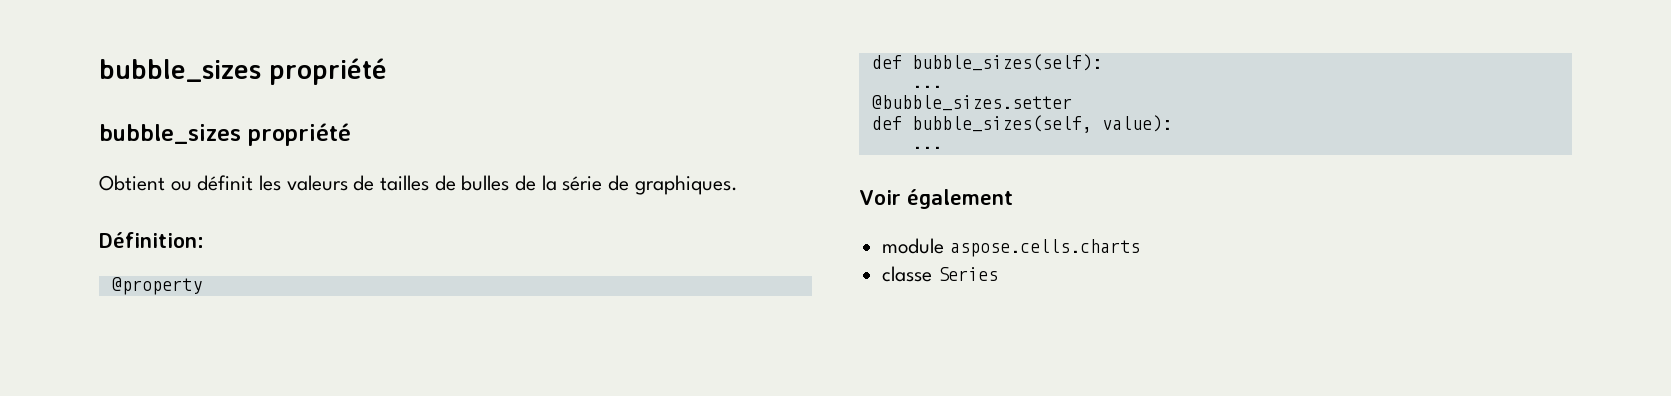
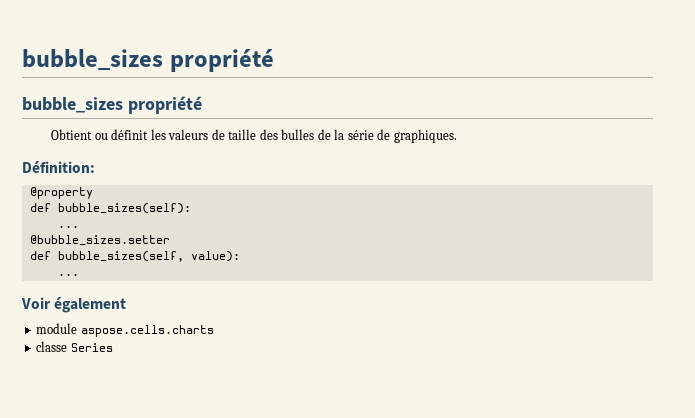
- Obtient ou définit les valeurs de tailles de bulles de la série de graphiques.
+ Obtient ou définit les valeurs de taille des bulles de la série de graphiques.

